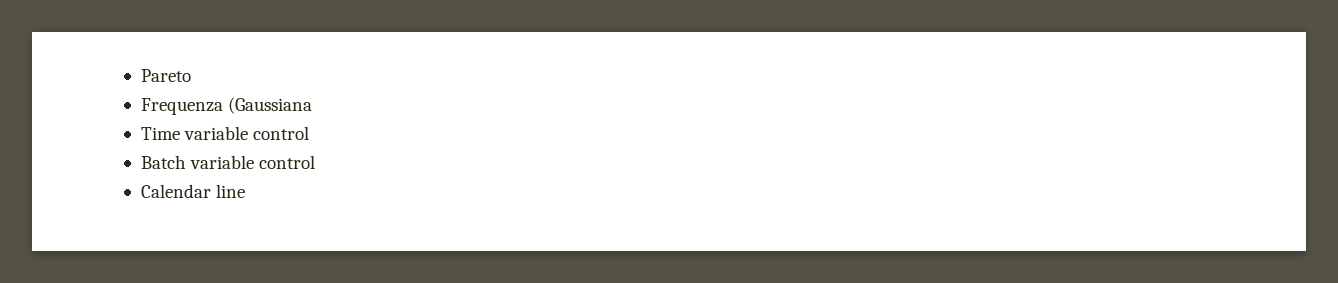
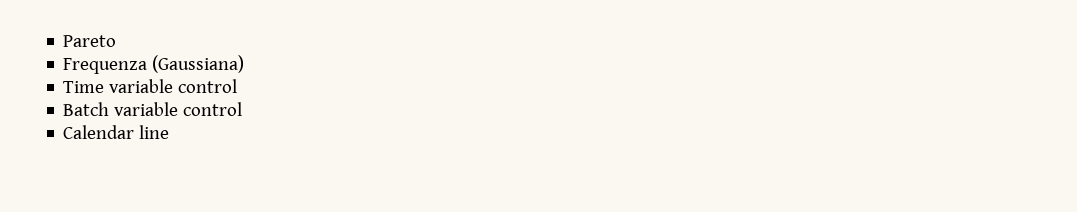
- Frequenza (Gaussiana
+ Frequenza (Gaussiana)

